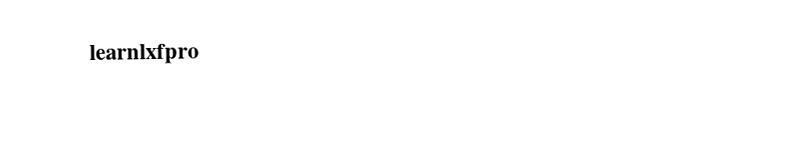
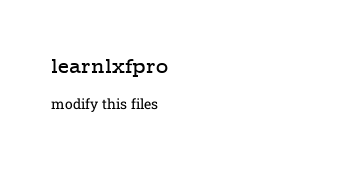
+ modify this files

